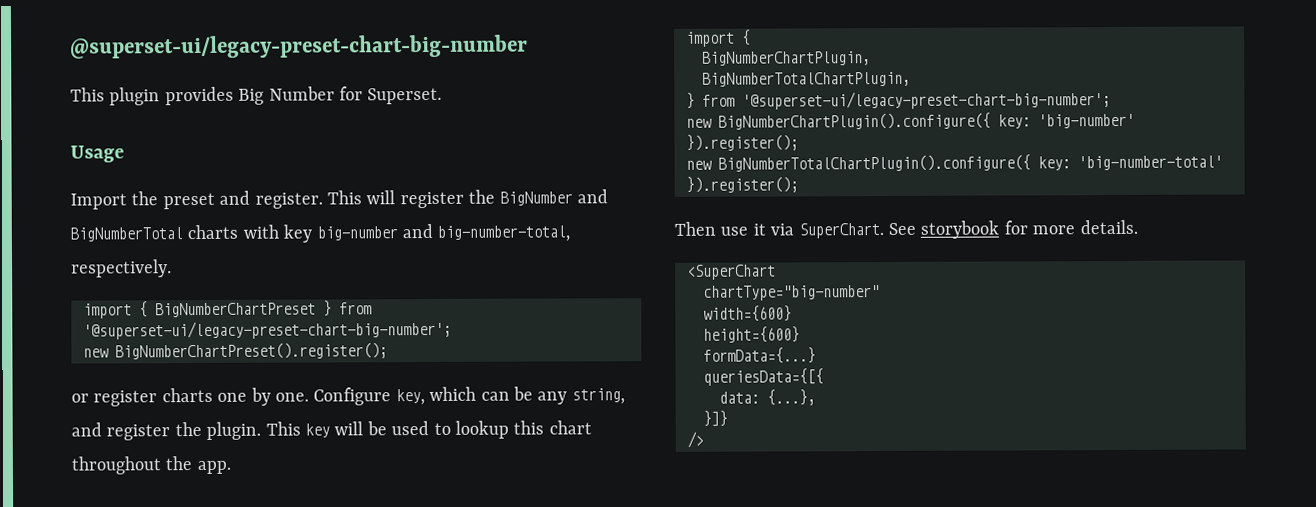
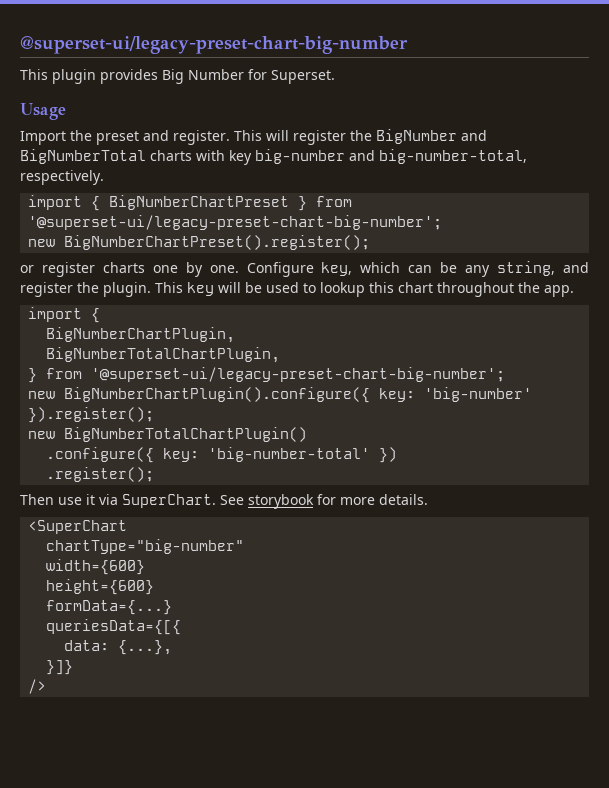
- new BigNumberTotalChartPlugin().configure({ key: 'big-number-total' }).register();
+ new BigNumberTotalChartPlugin()
+ .configure({ key: 'big-number-total' })
+ .register();

